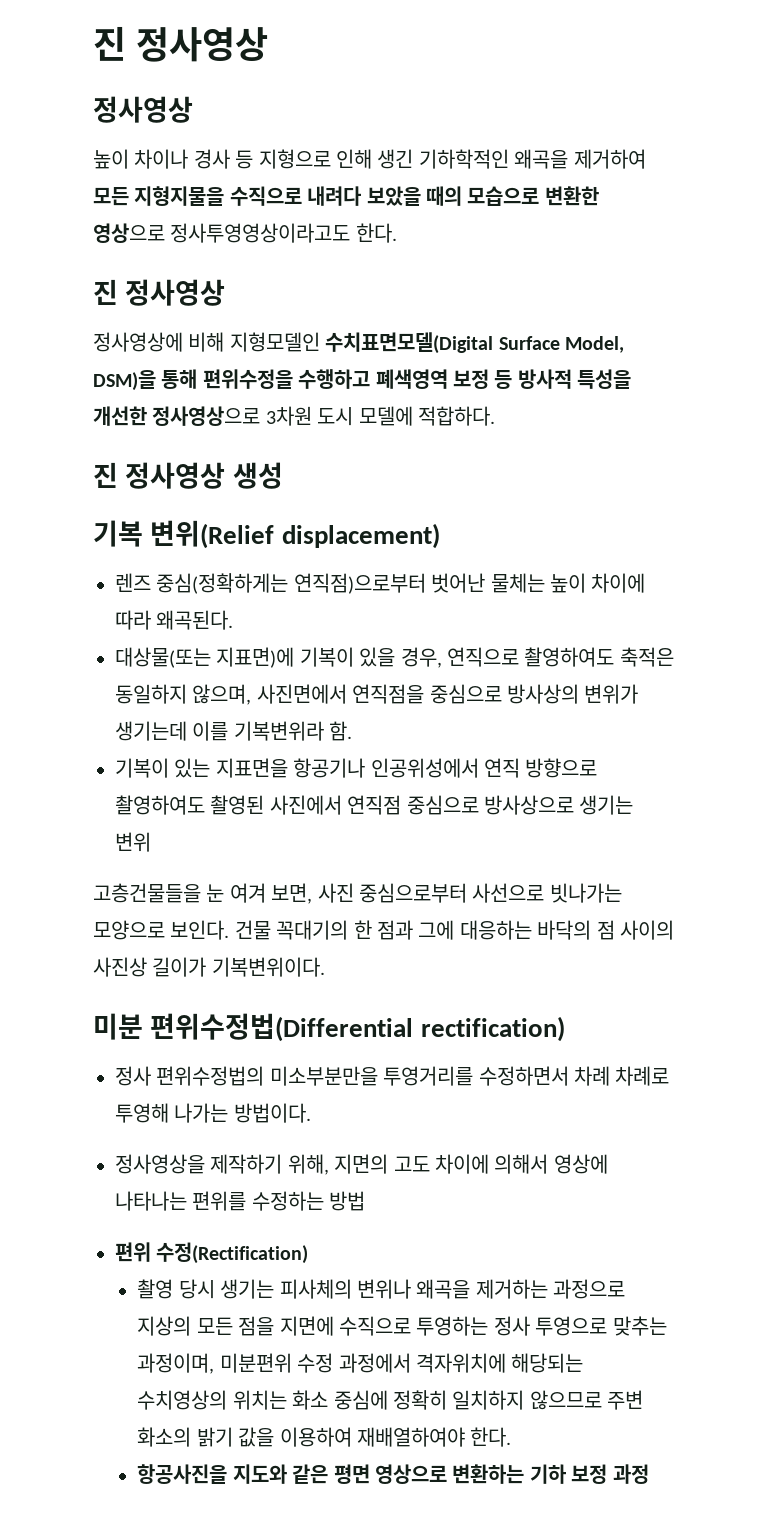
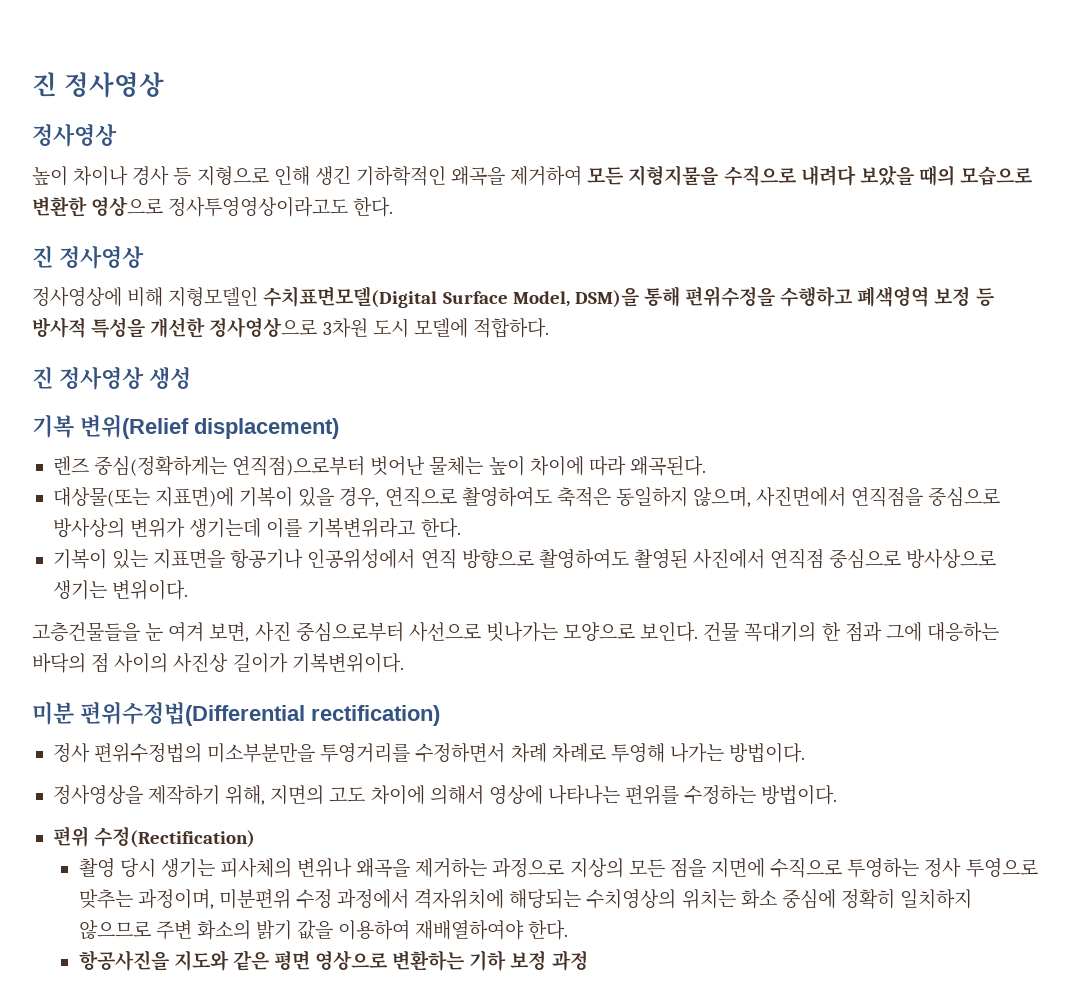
- 대상물(또는 지표면)에 기복이 있을 경우, 연직으로 촬영하여도 축적은 동일하지 않으며, 사진면에서 연직점을 중심으로 방사상의 변위가 생기는데 이를 기복변위라 함.
+ 대상물(또는 지표면)에 기복이 있을 경우, 연직으로 촬영하여도 축적은 동일하지 않으며, 사진면에서 연직점을 중심으로 방사상의 변위가 생기는데 이를 기복변위라고 한다.
- 기복이 있는 지표면을 항공기나 인공위성에서 연직 방향으로 촬영하여도 촬영된 사진에서 연직점 중심으로 방사상으로 생기는 변위
+ 기복이 있는 지표면을 항공기나 인공위성에서 연직 방향으로 촬영하여도 촬영된 사진에서 연직점 중심으로 방사상으로 생기는 변위이다.
- 정사영상을 제작하기 위해, 지면의 고도 차이에 의해서 영상에 나타나는 편위를 수정하는 방법
+ 정사영상을 제작하기 위해, 지면의 고도 차이에 의해서 영상에 나타나는 편위를 수정하는 방법이다.

